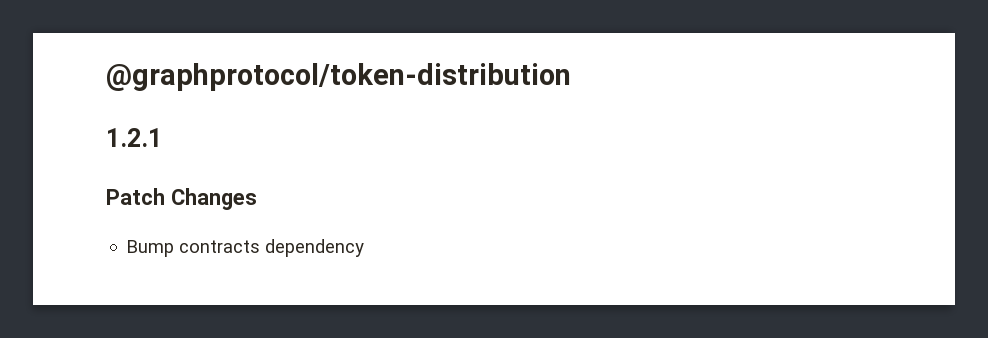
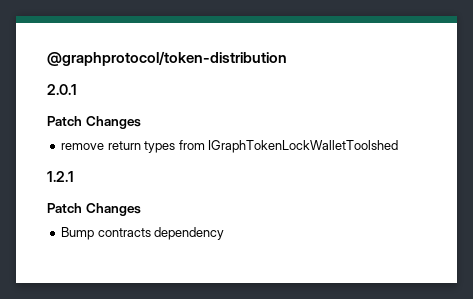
+ 2.0.1
+ Patch Changes
+ remove return types from IGraphTokenLockWalletToolshed

